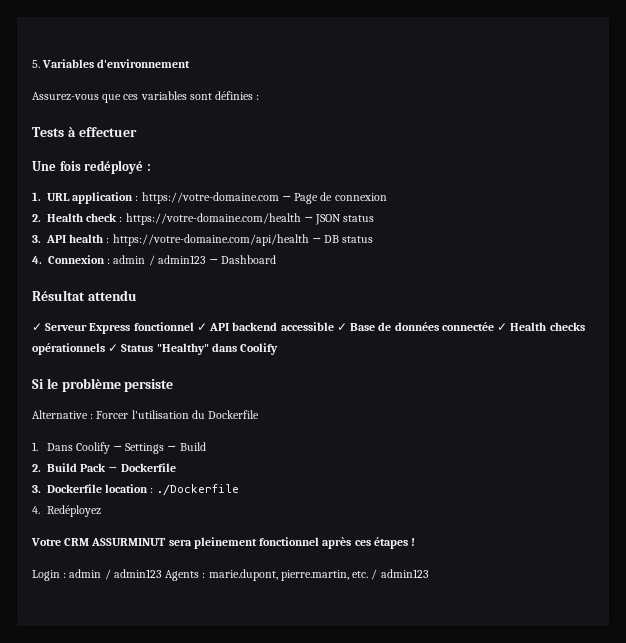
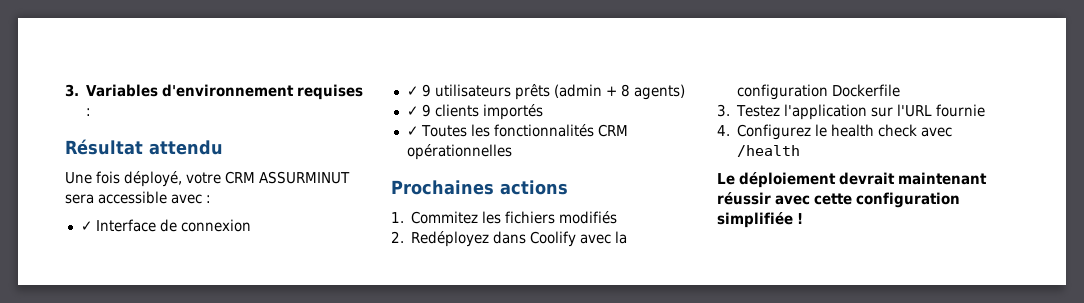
- 5. Variables d'environnement
- Assurez-vous que ces variables sont définies :
- Tests à effectuer
- Une fois redéployé :
- 1. URL application : https://votre-domaine.com → Page de connexion
- 2. Health check : https://votre-domaine.com/health → JSON status
- 3. API health : https://votre-domaine.com/api/health → DB status
- 4. Connexion : admin / admin123 → Dashboard
+ 3. Variables d'environnement requises :
  Résultat attendu
- ✓ Serveur Express fonctionnel ✓ API backend accessible ✓ Base de données connectée ✓ Health checks opérationnels ✓ Status "Healthy" dans Coolify
- Si le problème persiste
- Alternative : Forcer l'utilisation du Dockerfile
- 1. Dans Coolify → Settings → Build
- 2. Build Pack → Dockerfile
- 3. Dockerfile location : ./Dockerfile
- 4. Redéployez
- Votre CRM ASSURMINUT sera pleinement fonctionnel après ces étapes !
- Login : admin / admin123 Agents : marie.dupont, pierre.martin, etc. / admin123
+ Une fois déployé, votre CRM ASSURMINUT sera accessible avec :
+ ✓ Interface de connexion
+ ✓ 9 utilisateurs prêts (admin + 8 agents)
+ ✓ 9 clients importés
+ ✓ Toutes les fonctionnalités CRM opérationnelles
+ Prochaines actions
+ 1. Commitez les fichiers modifiés
+ 2. Redéployez dans Coolify avec la configuration Dockerfile
+ 3. Testez l'application sur l'URL fournie
+ 4. Configurez le health check avec /health
+ Le déploiement devrait maintenant réussir avec cette configuration simplifiée !

